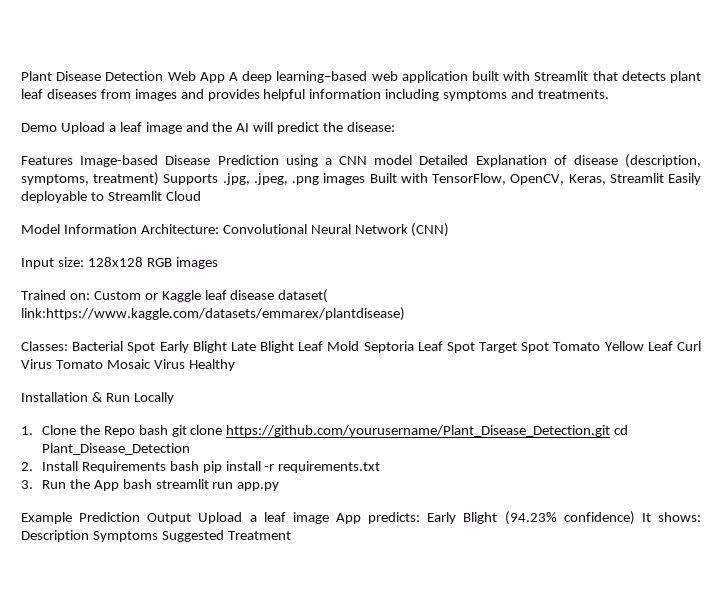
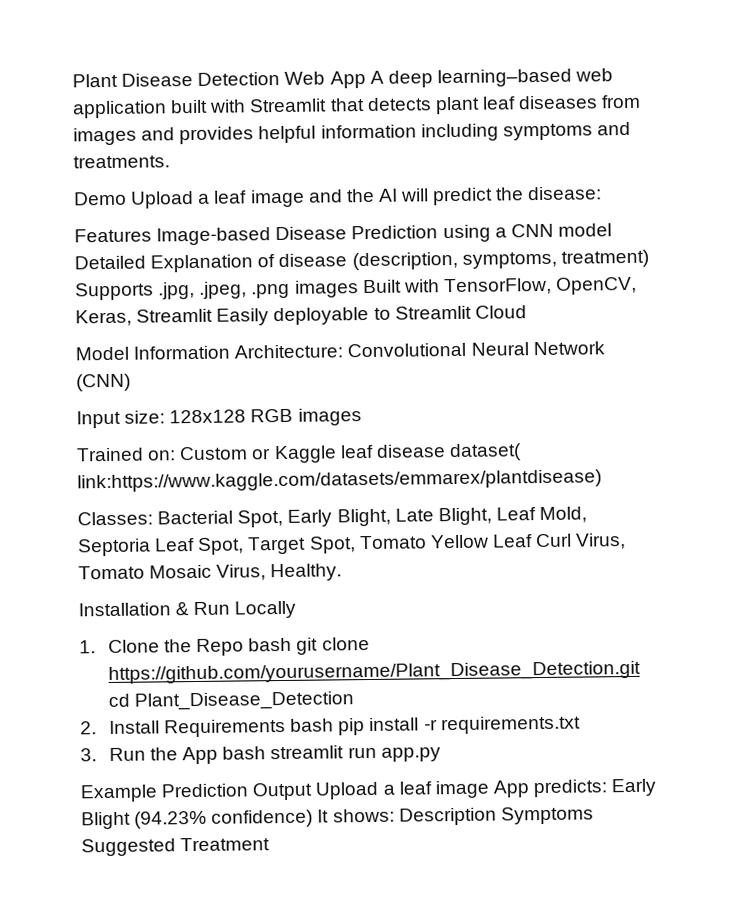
- Classes: Bacterial Spot Early Blight Late Blight Leaf Mold Septoria Leaf Spot Target Spot Tomato Yellow Leaf Curl Virus Tomato Mosaic Virus Healthy
+ Classes: Bacterial Spot, Early Blight, Late Blight, Leaf Mold, Septoria Leaf Spot, Target Spot, Tomato Yellow Leaf Curl Virus, Tomato Mosaic Virus, Healthy.

